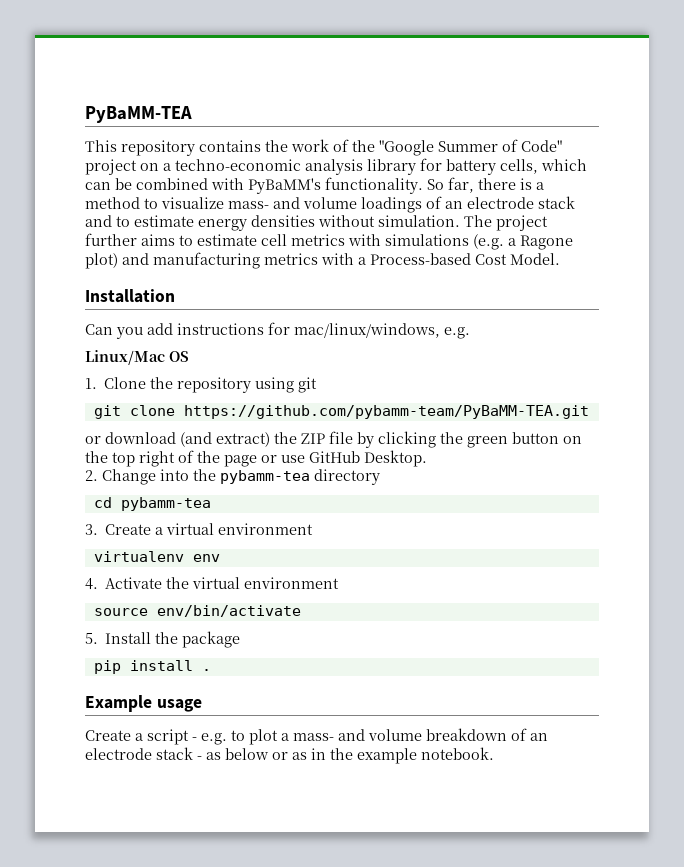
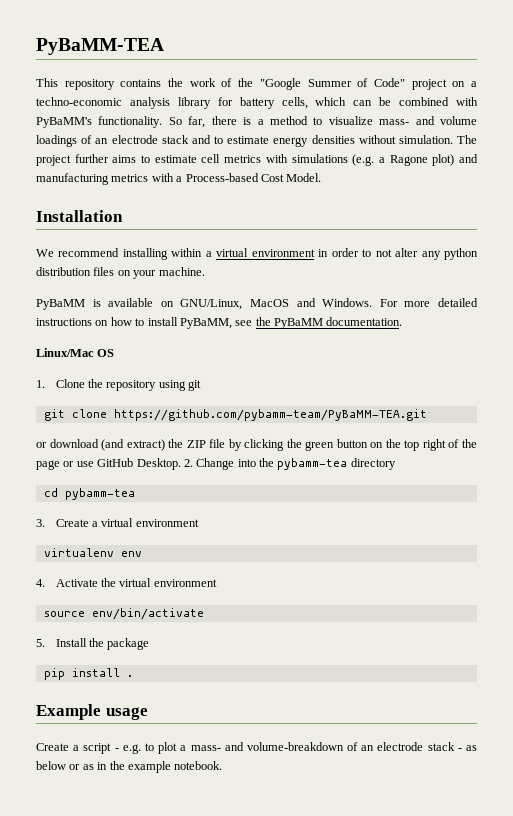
- Can you add instructions for mac/linux/windows, e.g.
+ We recommend installing within a virtual environment in order to not alter any python distribution files on your machine.
+ PyBaMM is available on GNU/Linux, MacOS and Windows. For more detailed instructions on how to install PyBaMM, see the PyBaMM documentation.
- or download (and extract) the ZIP file by clicking the green button on the top right of the page or use GitHub Desktop.
- 2. Change into the pybamm-tea directory
+ or download (and extract) the ZIP file by clicking the green button on the top right of the page or use GitHub Desktop. 2. Change into the pybamm-tea directory
- Create a script - e.g. to plot a mass- and volume breakdown of an electrode stack - as below or as in the example notebook.
+ Create a script - e.g. to plot a mass- and volume-breakdown of an electrode stack - as below or as in the example notebook.

